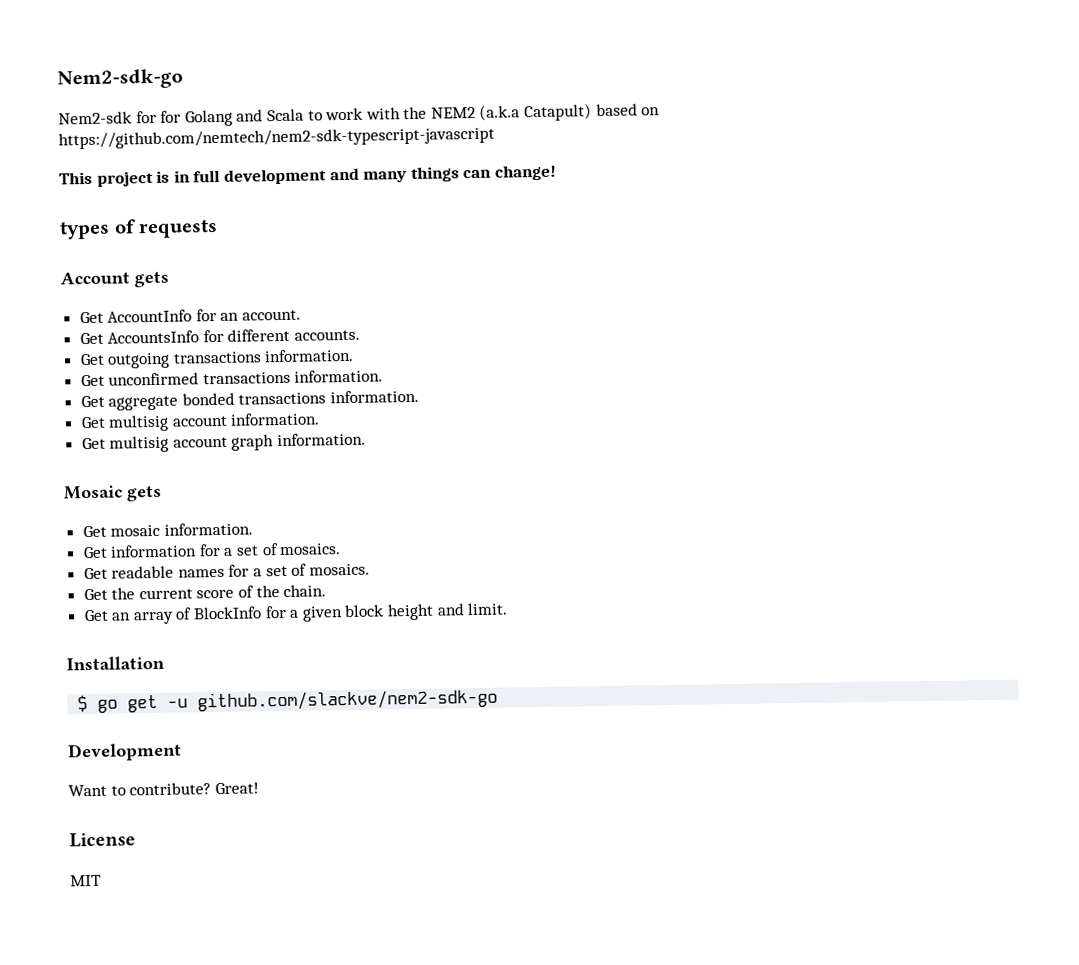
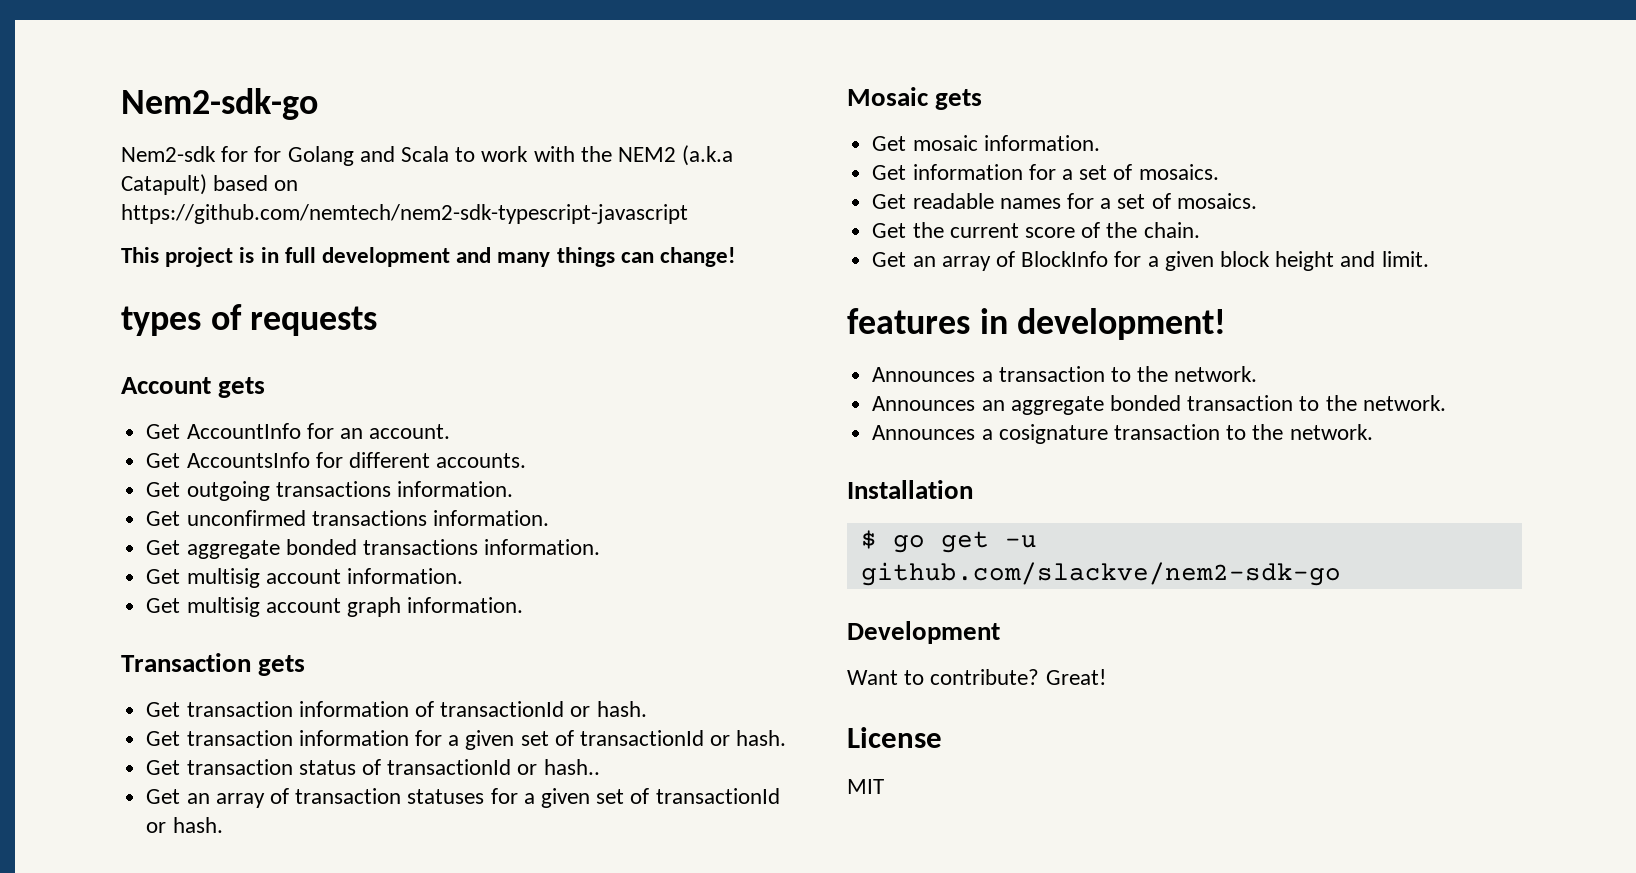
+ Transaction gets
+ Get transaction information of transactionId or hash.
+ Get transaction information for a given set of transactionId or hash.
+ Get transaction status of transactionId or hash..
+ Get an array of transaction statuses for a given set of transactionId or hash.
+ features in development!
+ Announces a transaction to the network.
+ Announces an aggregate bonded transaction to the network.
+ Announces a cosignature transaction to the network.

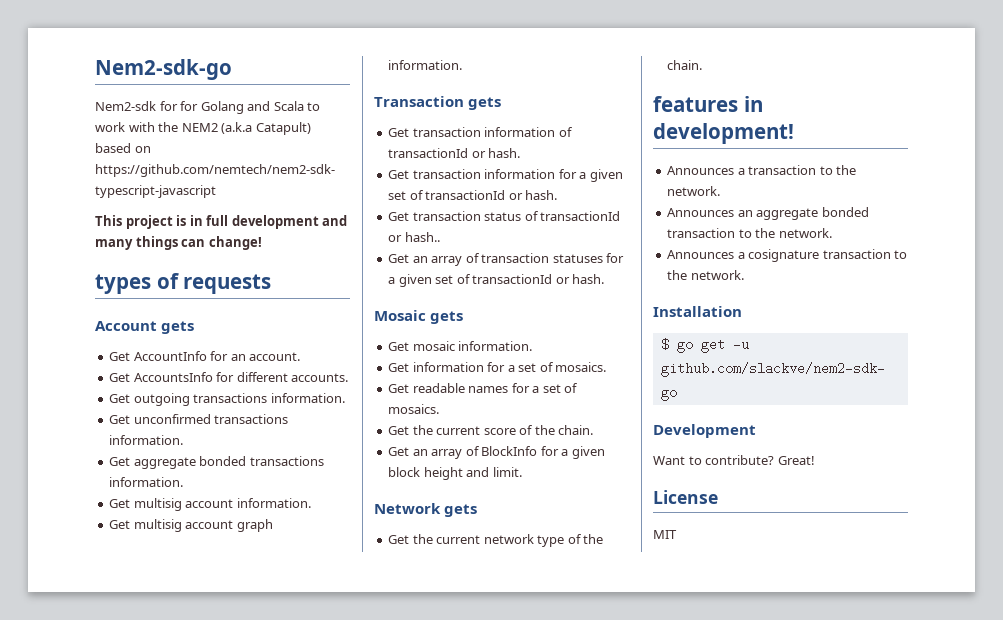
+ Network gets
+ Get the current network type of the chain.

